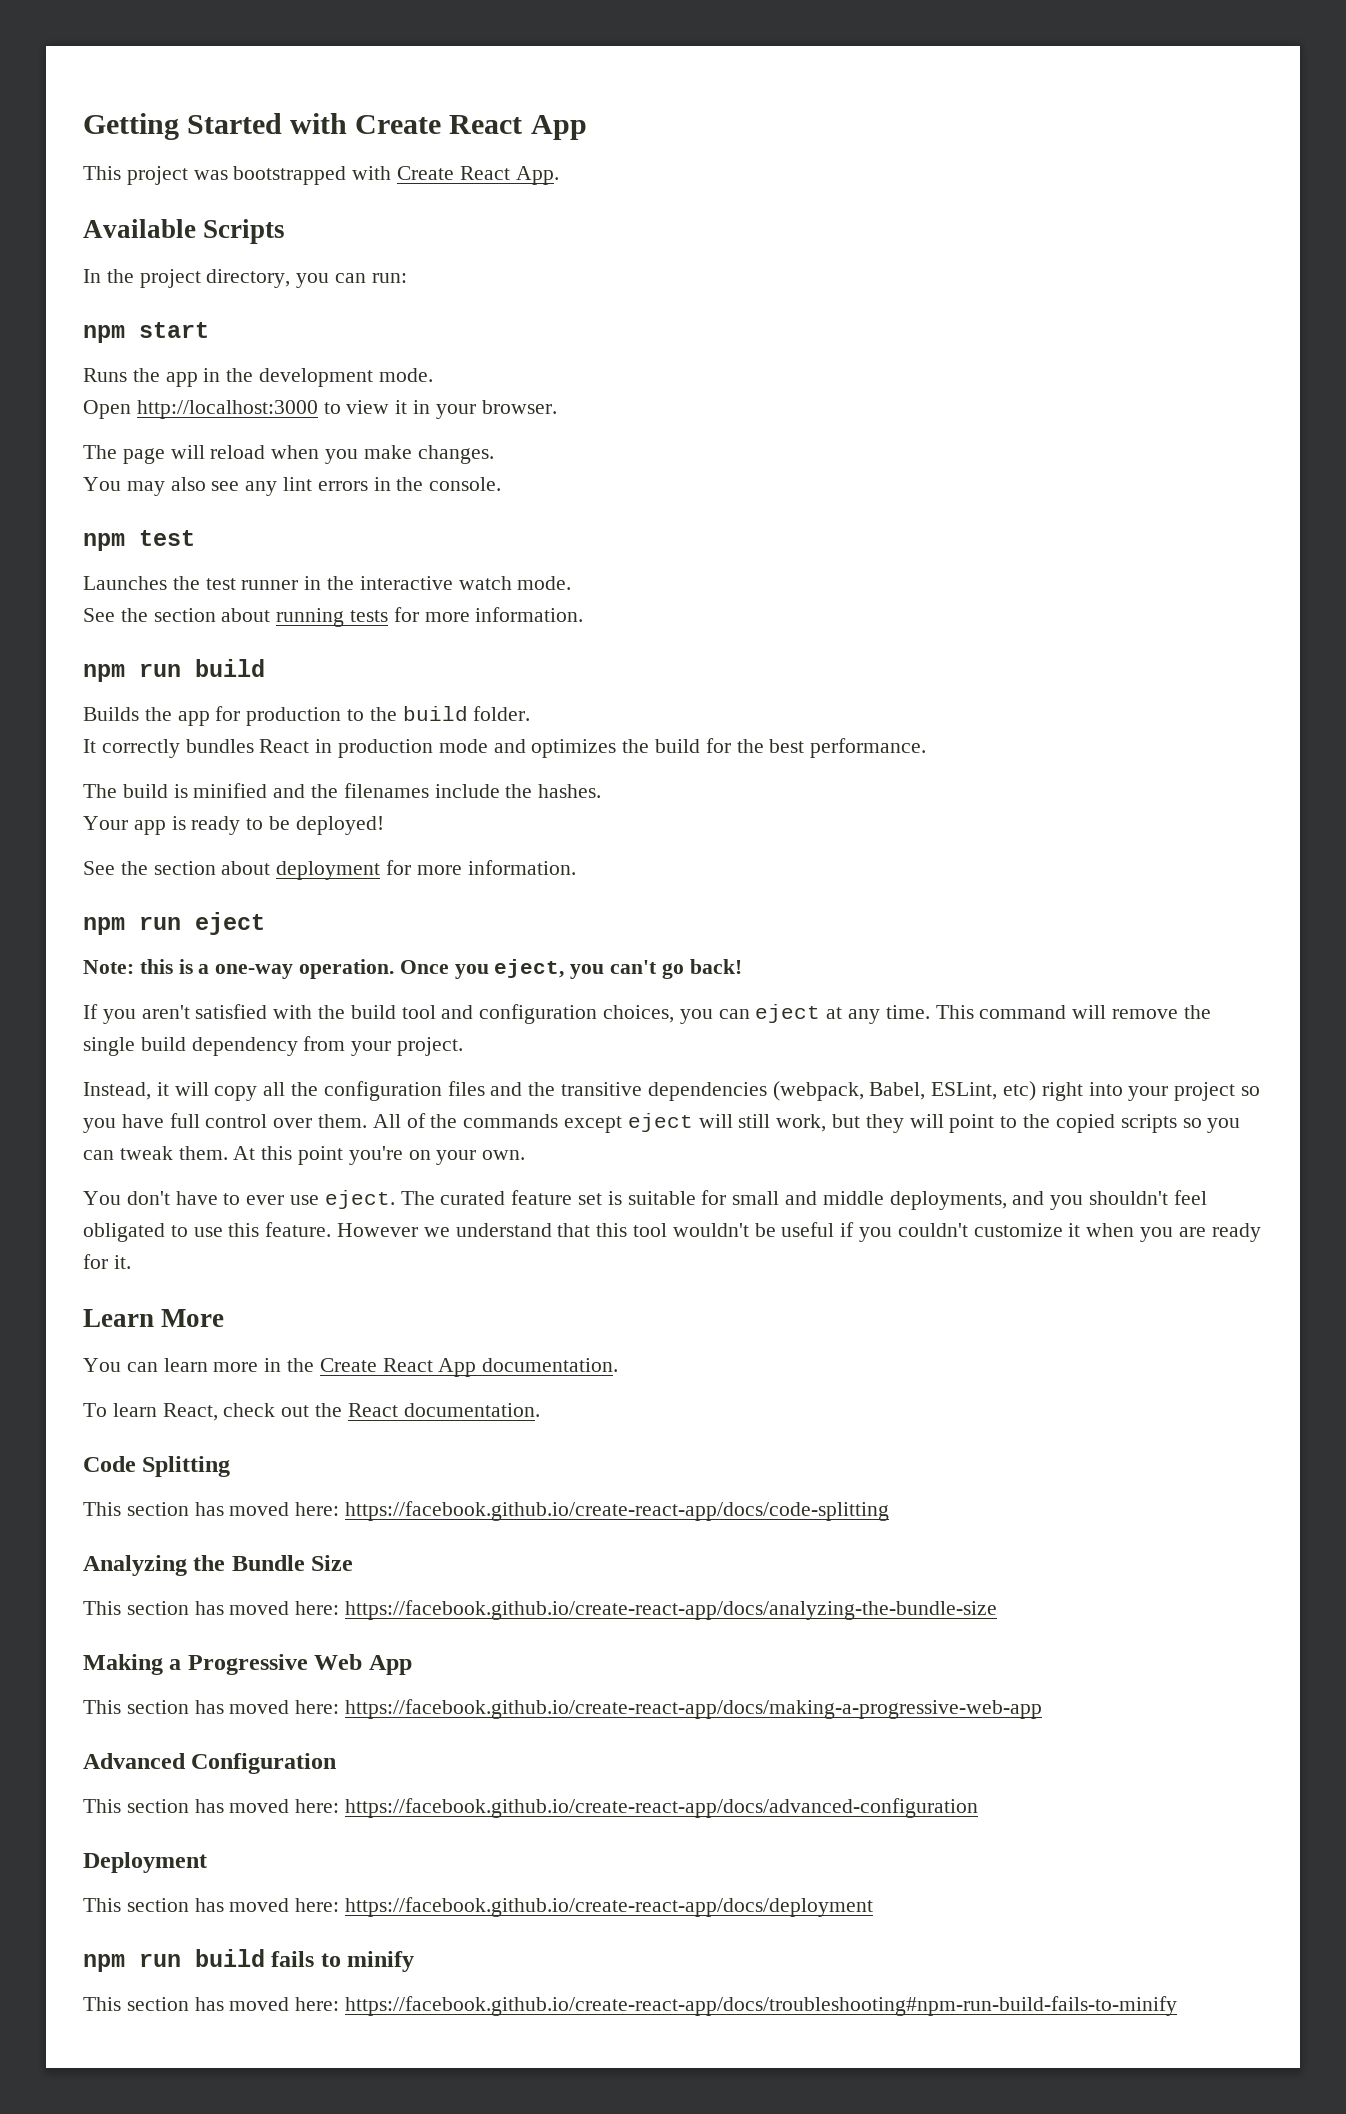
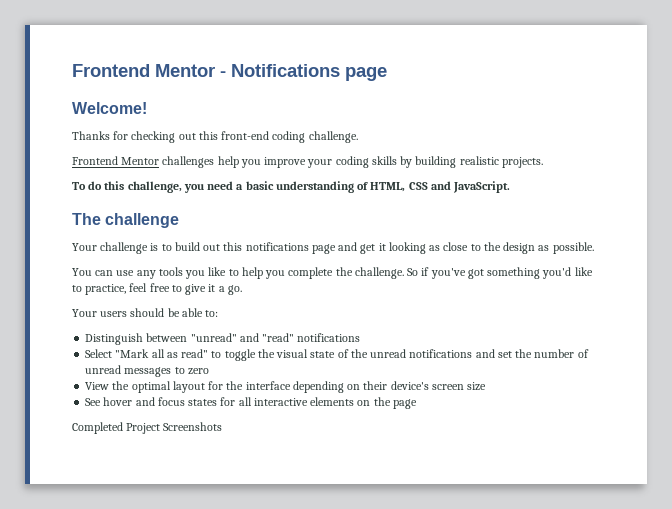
- Getting Started with Create React App
- This project was bootstrapped with Create React App.
- Available Scripts
- In the project directory, you can run:
- npm start
- Runs the app in the development mode.
- Open http://localhost:3000 to view it in your browser.
- The page will reload when you make changes.
- You may also see any lint errors in the console.
- npm test
- Launches the test runner in the interactive watch mode.
- See the section about running tests for more information.
- npm run build
- Builds the app for production to the build folder.
- It correctly bundles React in production mode and optimizes the build for the best performance.
- The build is minified and the filenames include the hashes.
- Your app is ready to be deployed!
- See the section about deployment for more information.
- npm run eject
- Note: this is a one-way operation. Once you eject, you can't go back!
- If you aren't satisfied with the build tool and configuration choices, you can eject at any time. This command will remove the single build dependency from your project.
- Instead, it will copy all the configuration files and the transitive dependencies (webpack, Babel, ESLint, etc) right into your project so you have full control over them. All of the commands except eject will still work, but they will point to the copied scripts so you can tweak them. At this point you're on your own.
- You don't have to ever use eject. The curated feature set is suitable for small and middle deployments, and you shouldn't feel obligated to use this feature. However we understand that this tool wouldn't be useful if you couldn't customize it when you are ready for it.
- Learn More
- You can learn more in the Create React App documentation.
- To learn React, check out the React documentation.
- Code Splitting
- This section has moved here: https://facebook.github.io/create-react-app/docs/code-splitting
- Analyzing the Bundle Size
- This section has moved here: https://facebook.github.io/create-react-app/docs/analyzing-the-bundle-size
- Making a Progressive Web App
- This section has moved here: https://facebook.github.io/create-react-app/docs/making-a-progressive-web-app
- Advanced Configuration
- This section has moved here: https://facebook.github.io/create-react-app/docs/advanced-configuration
- Deployment
- This section has moved here: https://facebook.github.io/create-react-app/docs/deployment
- npm run build fails to minify
- This section has moved here: https://facebook.github.io/create-react-app/docs/troubleshooting#npm-run-build-fails-to-minify
+ Frontend Mentor - Notifications page
+ Welcome!
+ Thanks for checking out this front-end coding challenge.
+ Frontend Mentor challenges help you improve your coding skills by building realistic projects.
+ To do this challenge, you need a basic understanding of HTML, CSS and JavaScript.
+ The challenge
+ Your challenge is to build out this notifications page and get it looking as close to the design as possible.
+ You can use any tools you like to help you complete the challenge. So if you've got something you'd like to practice, feel free to give it a go.
+ Your users should be able to:
+ Distinguish between "unread" and "read" notifications
+ Select "Mark all as read" to toggle the visual state of the unread notifications and set the number of unread messages to zero
+ View the optimal layout for the interface depending on their device's screen size
+ See hover and focus states for all interactive elements on the page
+ Completed Project Screenshots

